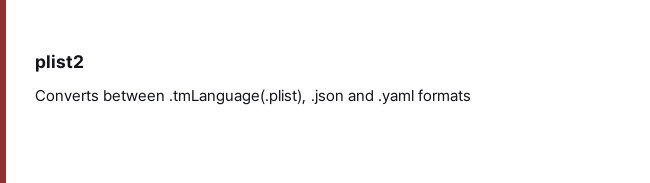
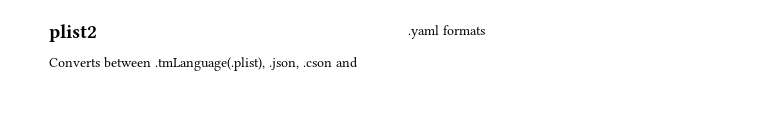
- Converts between .tmLanguage(.plist), .json and .yaml formats
+ Converts between .tmLanguage(.plist), .json, .cson and .yaml formats

